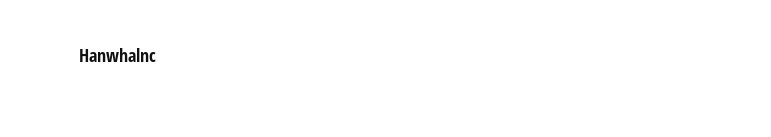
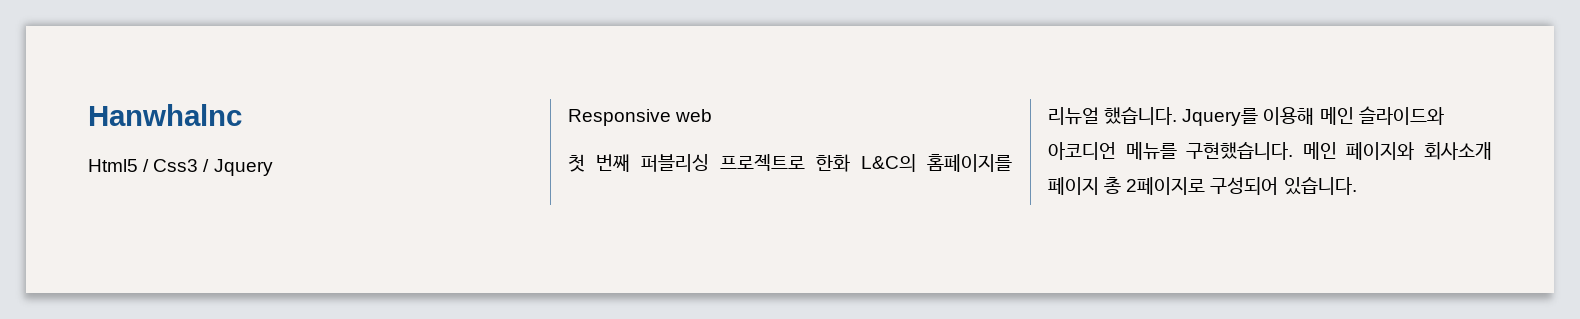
+ Html5 / Css3 / Jquery
+ Responsive web
+ 첫 번째 퍼블리싱 프로젝트로 한화 L&C의 홈페이지를 리뉴얼 했습니다. Jquery를 이용해 메인 슬라이드와 아코디언 메뉴를 구현했습니다. 메인 페이지와 회사소개 페이지 총 2페이지로 구성되어 있습니다.

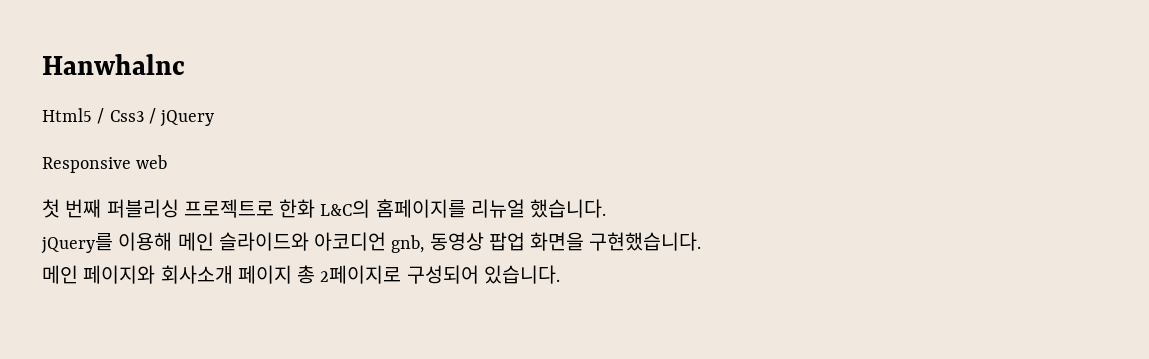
- Html5 / Css3 / Jquery
+ Html5 / Css3 / jQuery
- 첫 번째 퍼블리싱 프로젝트로 한화 L&C의 홈페이지를 리뉴얼 했습니다. Jquery를 이용해 메인 슬라이드와 아코디언 메뉴를 구현했습니다. 메인 페이지와 회사소개 페이지 총 2페이지로 구성되어 있습니다.
+ 첫 번째 퍼블리싱 프로젝트로 한화 L&C의 홈페이지를 리뉴얼 했습니다.
+ jQuery를 이용해 메인 슬라이드와 아코디언 gnb, 동영상 팝업 화면을 구현했습니다.
+ 메인 페이지와 회사소개 페이지 총 2페이지로 구성되어 있습니다.

